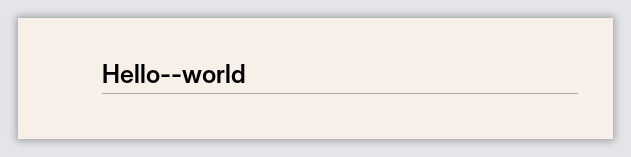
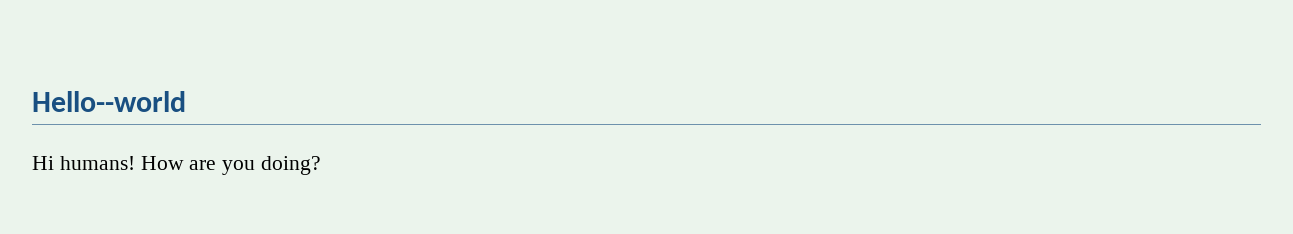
+ Hi humans! How are you doing?

